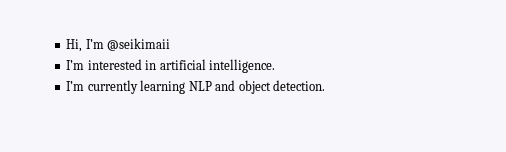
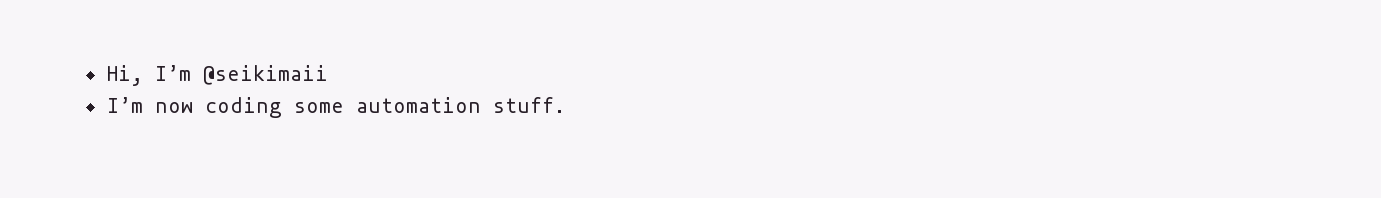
- I’m interested in artificial intelligence.
- I’m currently learning NLP and object detection.
+ I’m now coding some automation stuff.

